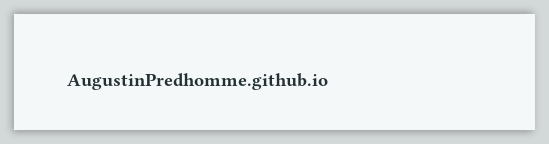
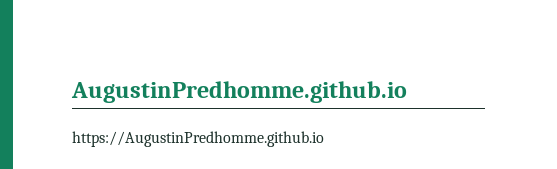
+ https://AugustinPredhomme.github.io

